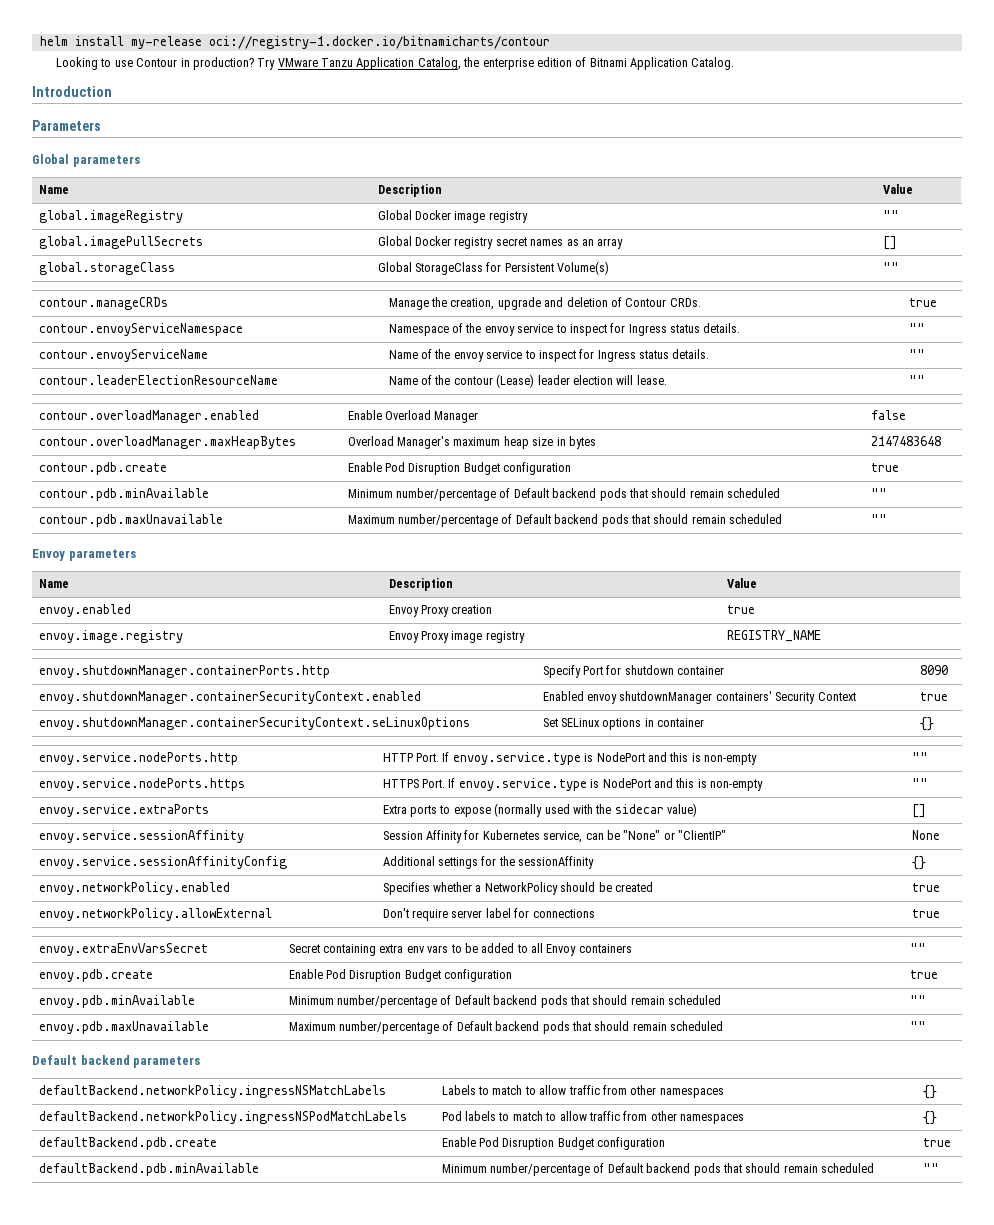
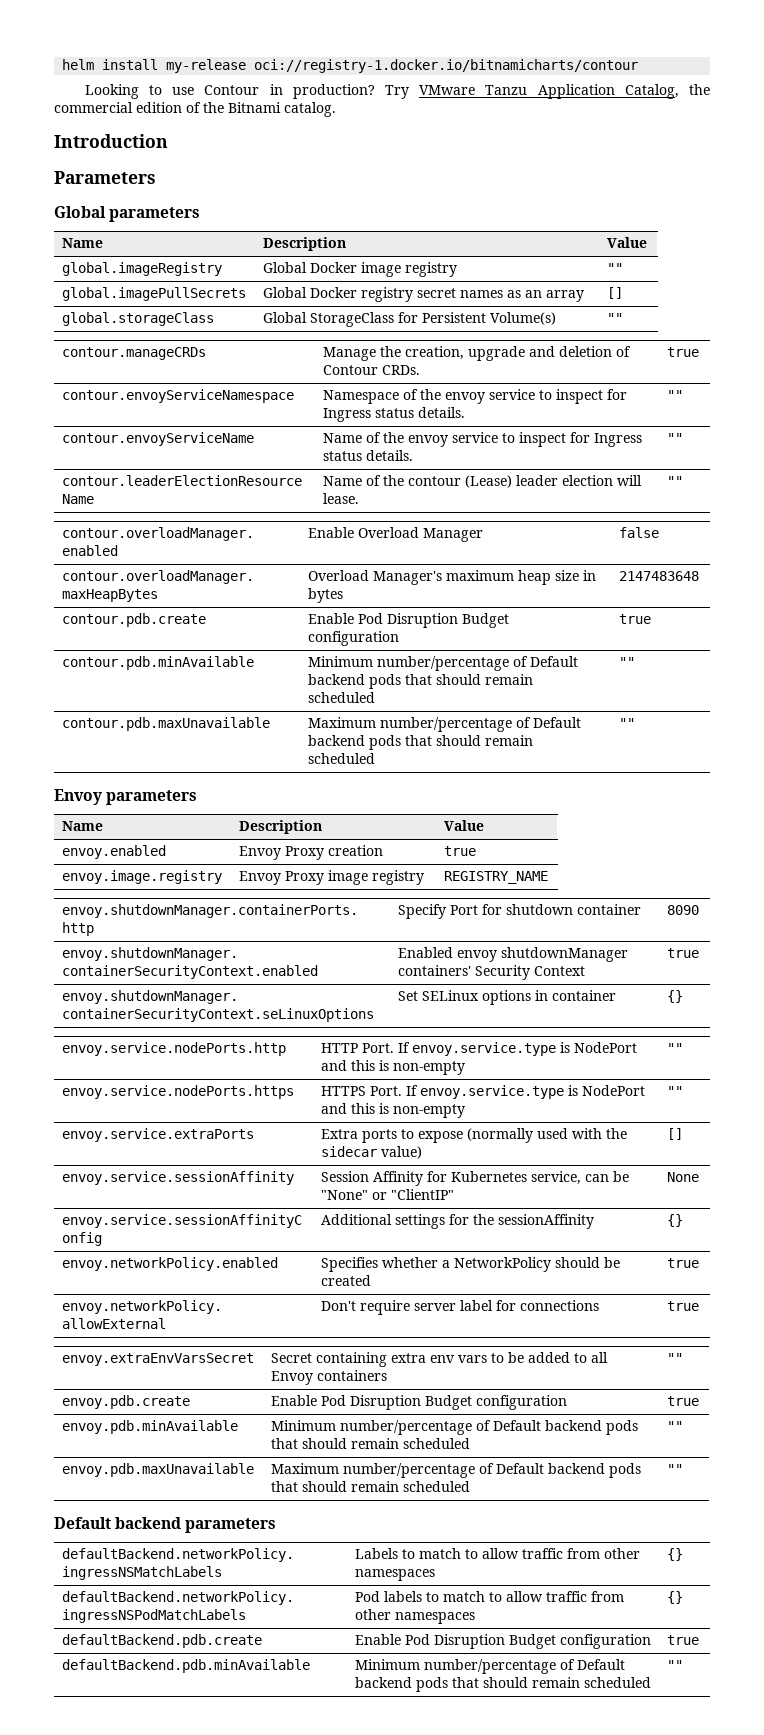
- Try VMware Tanzu Application Catalog, the enterprise edition of Bitnami Application Catalog.
+ Try VMware Tanzu Application Catalog, the commercial edition of the Bitnami catalog.

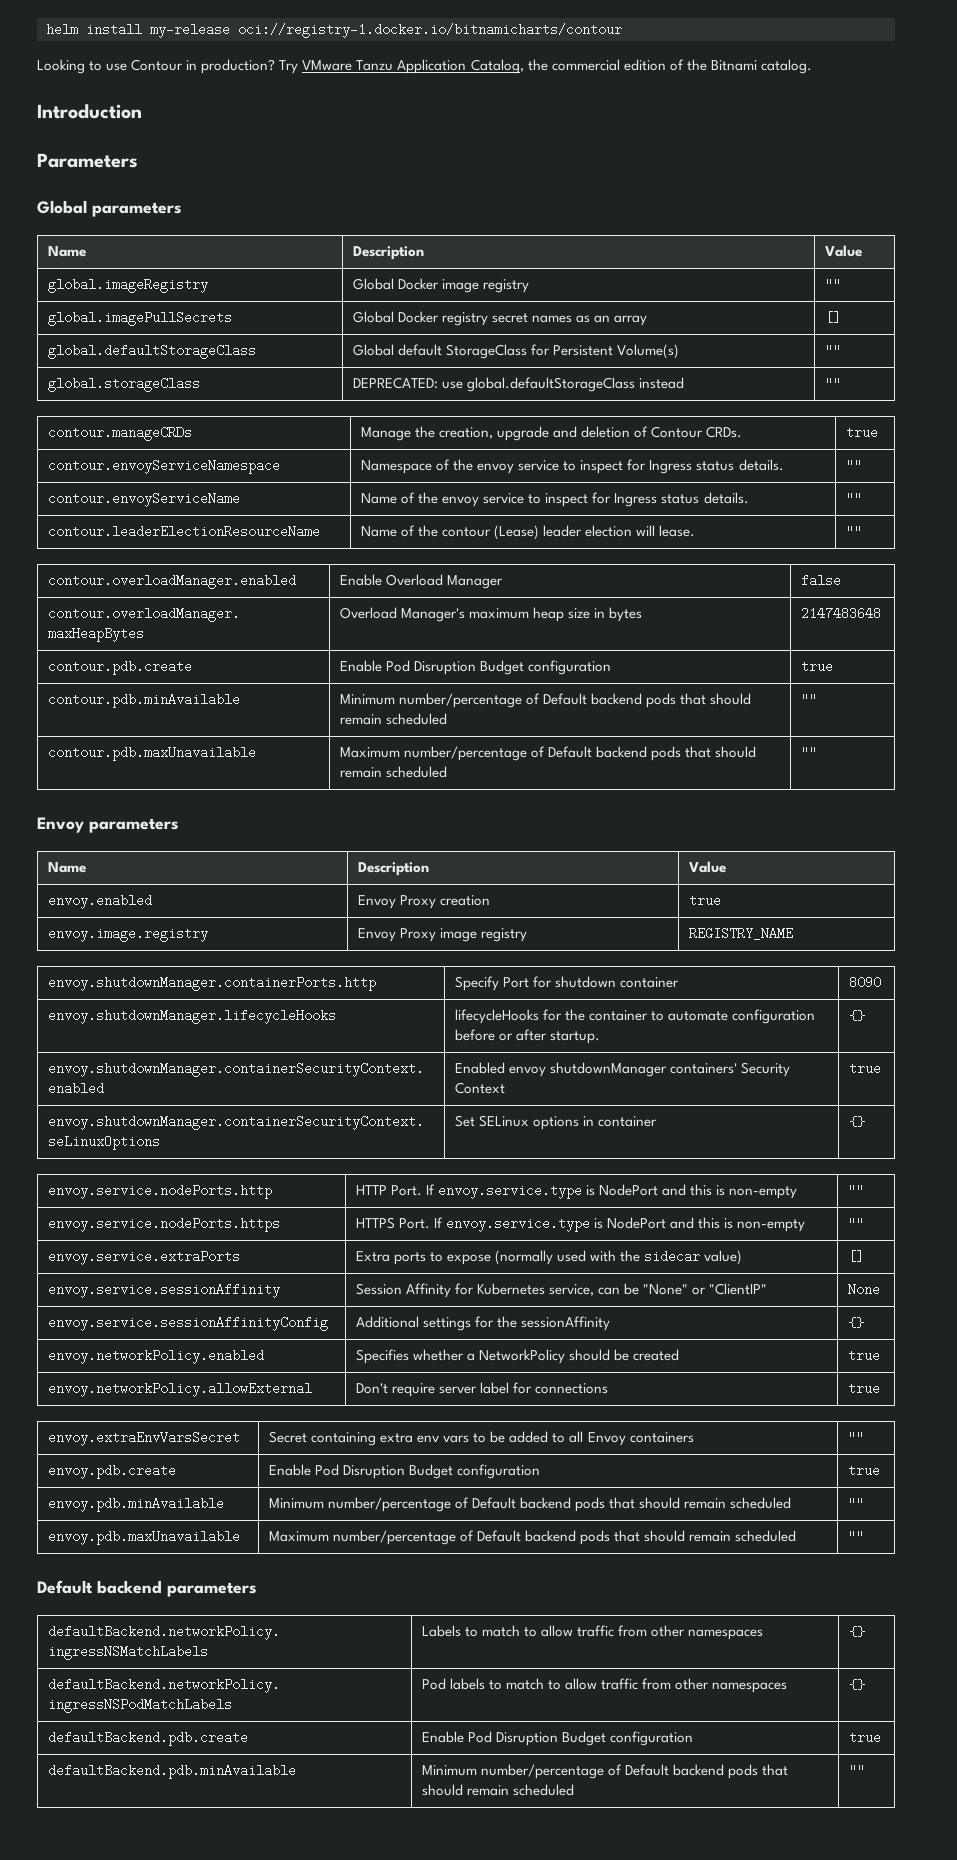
- global.storageClass | Global StorageClass for Persistent Volume(s) | ""
+ global.defaultStorageClass | Global default StorageClass for Persistent Volume(s) | ""
+ global.storageClass | DEPRECATED: use global.defaultStorageClass instead | ""
+ envoy.shutdownManager.lifecycleHooks | lifecycleHooks for the container to automate configuration before or after startup. | {}

